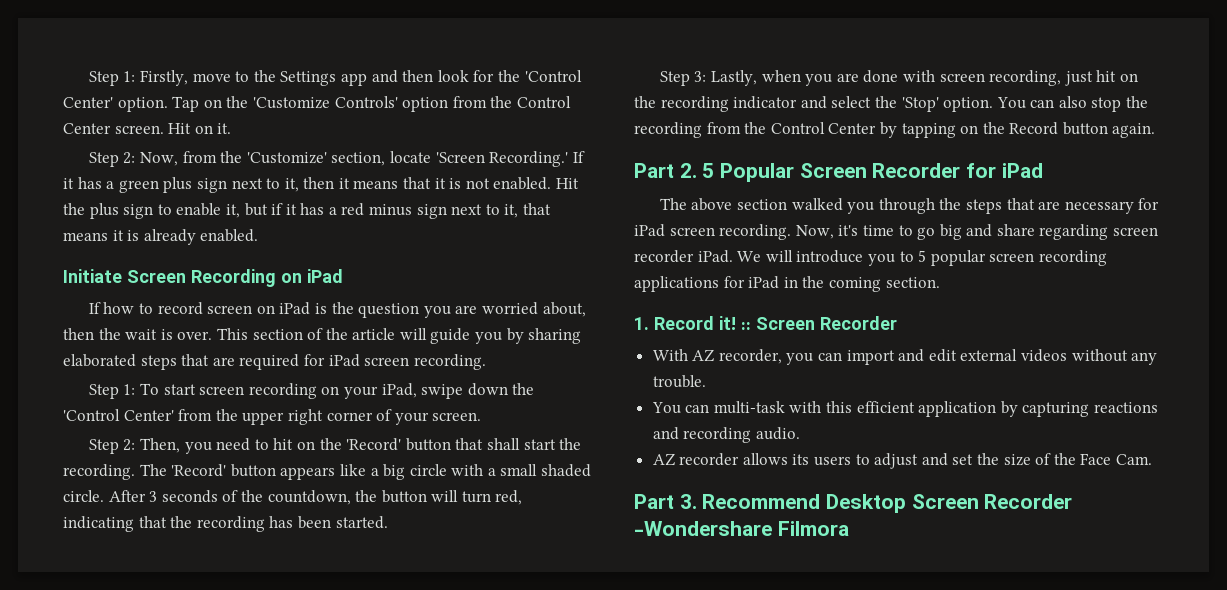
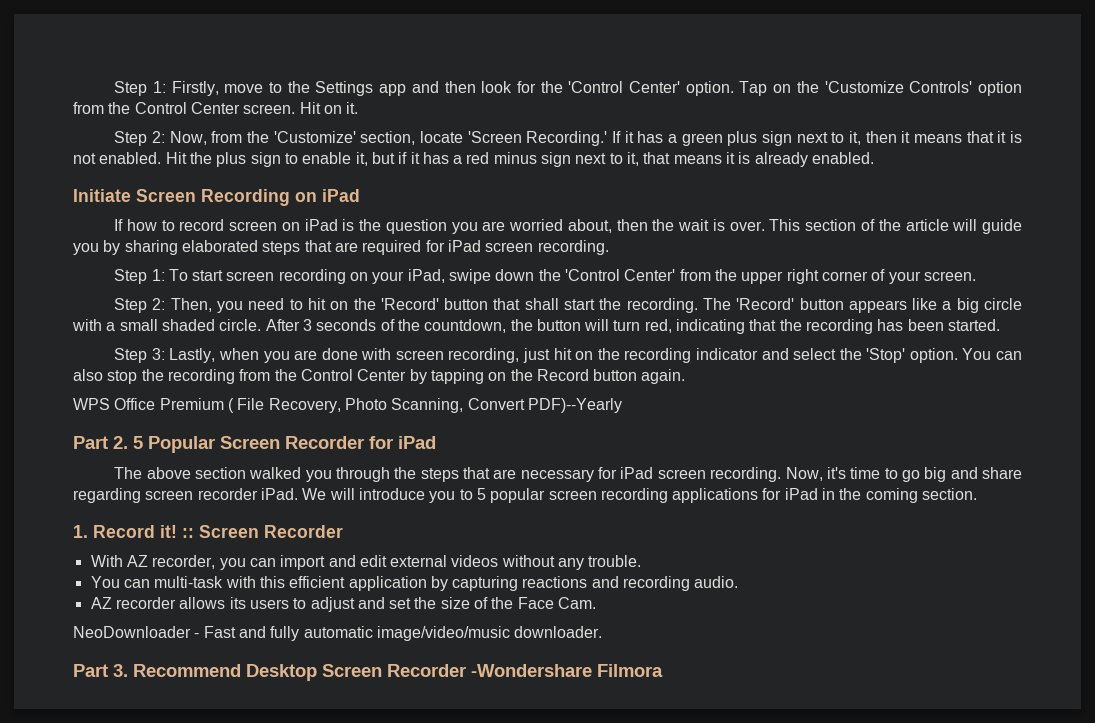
+ WPS Office Premium ( File Recovery, Photo Scanning, Convert PDF)--Yearly
+ NeoDownloader - Fast and fully automatic image/video/music downloader.

